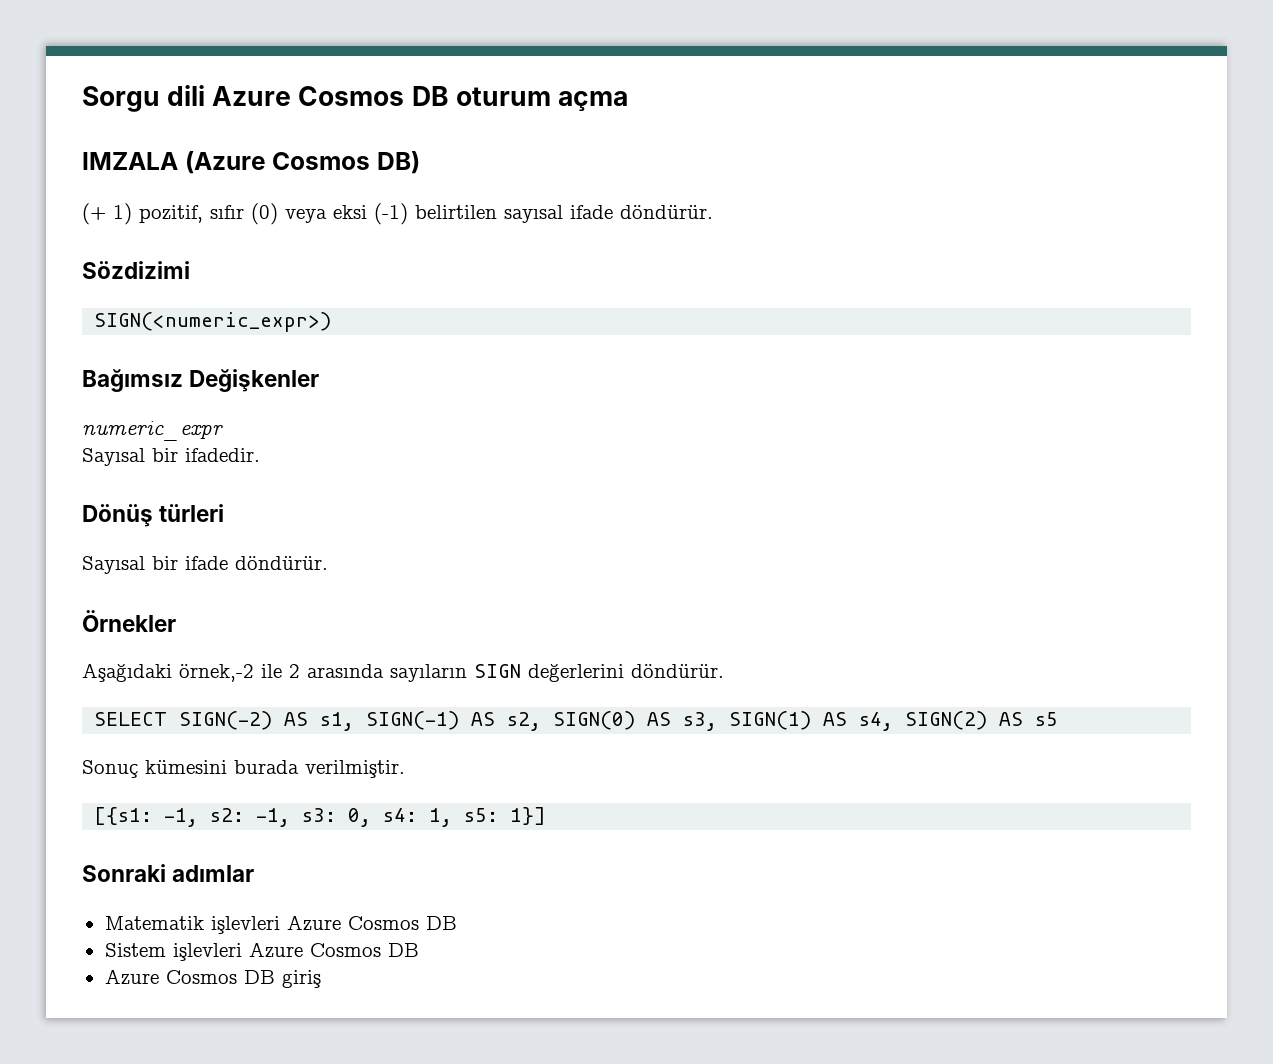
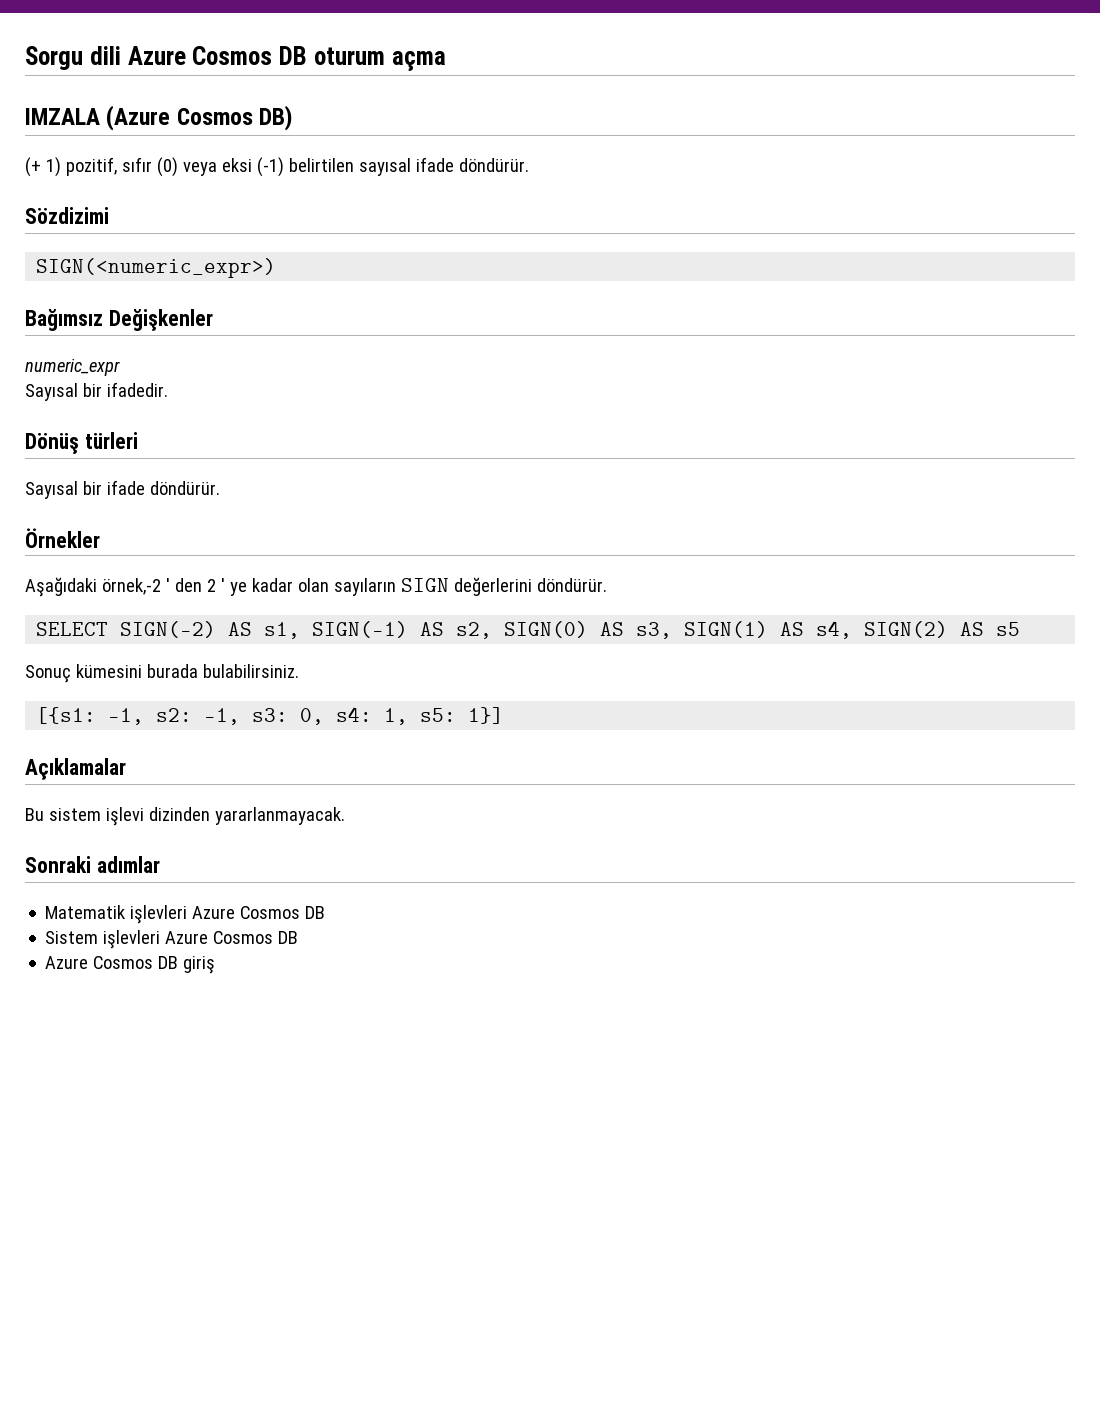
- Aşağıdaki örnek,-2 ile 2 arasında sayıların SIGN değerlerini döndürür.
+ Aşağıdaki örnek,-2 ' den 2 ' ye kadar olan sayıların SIGN değerlerini döndürür.
- Sonuç kümesini burada verilmiştir.
+ Sonuç kümesini burada bulabilirsiniz.
+ Açıklamalar
+ Bu sistem işlevi dizinden yararlanmayacak.

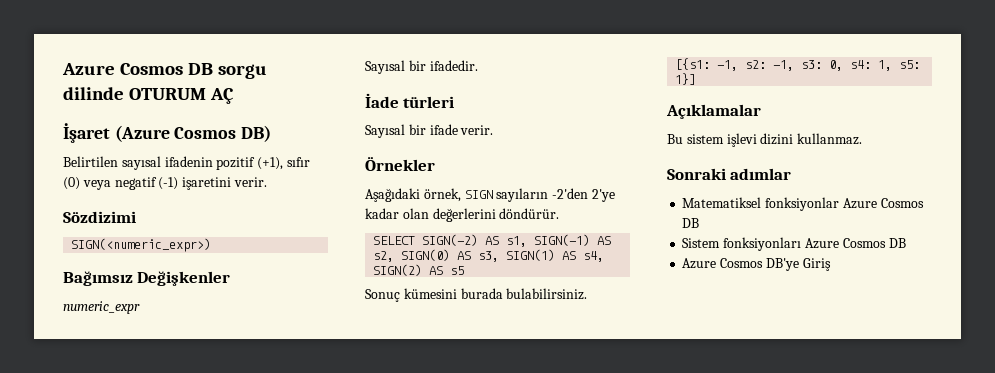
- Sorgu dili Azure Cosmos DB oturum açma
- IMZALA (Azure Cosmos DB)
- (+ 1) pozitif, sıfır (0) veya eksi (-1) belirtilen sayısal ifade döndürür.
+ Azure Cosmos DB sorgu dilinde OTURUM AÇ
+ İşaret (Azure Cosmos DB)
+ Belirtilen sayısal ifadenin pozitif (+1), sıfır (0) veya negatif (-1) işaretini verir.
- Dönüş türleri
+ İade türleri
- Sayısal bir ifade döndürür.
+ Sayısal bir ifade verir.
- Aşağıdaki örnek,-2 ' den 2 ' ye kadar olan sayıların SIGN değerlerini döndürür.
+ Aşağıdaki örnek, SIGN sayıların -2'den 2'ye kadar olan değerlerini döndürür.
- Bu sistem işlevi dizinden yararlanmayacak.
+ Bu sistem işlevi dizini kullanmaz.
- Matematik işlevleri Azure Cosmos DB
+ Matematiksel fonksiyonlar Azure Cosmos DB
- Sistem işlevleri Azure Cosmos DB
+ Sistem fonksiyonları Azure Cosmos DB
- Azure Cosmos DB giriş
+ Azure Cosmos DB'ye Giriş

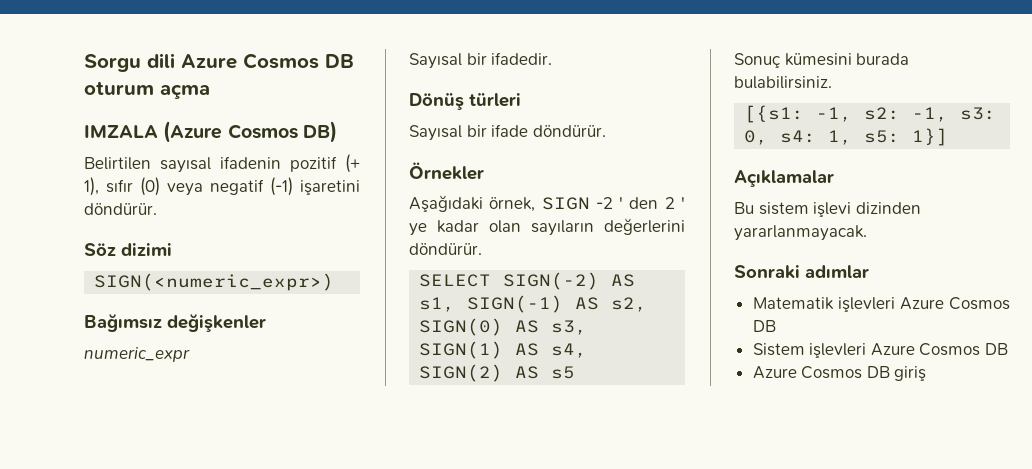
- Azure Cosmos DB sorgu dilinde OTURUM AÇ
- İşaret (Azure Cosmos DB)
+ Sorgu dili Azure Cosmos DB oturum açma
+ IMZALA (Azure Cosmos DB)
- Belirtilen sayısal ifadenin pozitif (+1), sıfır (0) veya negatif (-1) işaretini verir.
- Sözdizimi
+ Belirtilen sayısal ifadenin pozitif (+ 1), sıfır (0) veya negatif (-1) işaretini döndürür.
+ Söz dizimi
- Bağımsız Değişkenler
+ Bağımsız değişkenler
- İade türleri
+ Dönüş türleri
- Sayısal bir ifade verir.
+ Sayısal bir ifade döndürür.
- Aşağıdaki örnek, SIGN sayıların -2'den 2'ye kadar olan değerlerini döndürür.
+ Aşağıdaki örnek, SIGN -2 ' den 2 ' ye kadar olan sayıların değerlerini döndürür.
- Bu sistem işlevi dizini kullanmaz.
+ Bu sistem işlevi dizinden yararlanmayacak.
- Matematiksel fonksiyonlar Azure Cosmos DB
+ Matematik işlevleri Azure Cosmos DB
- Sistem fonksiyonları Azure Cosmos DB
+ Sistem işlevleri Azure Cosmos DB
- Azure Cosmos DB'ye Giriş
+ Azure Cosmos DB giriş

